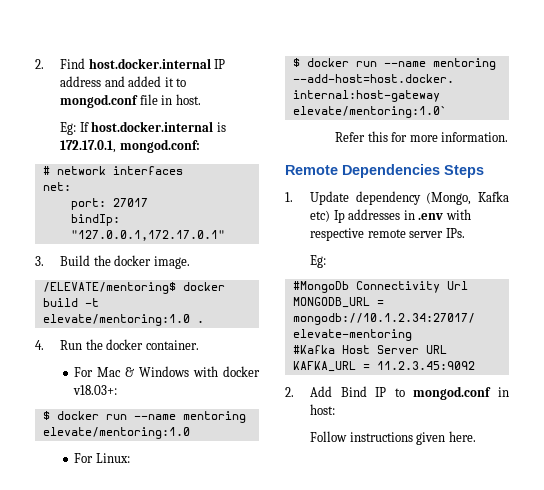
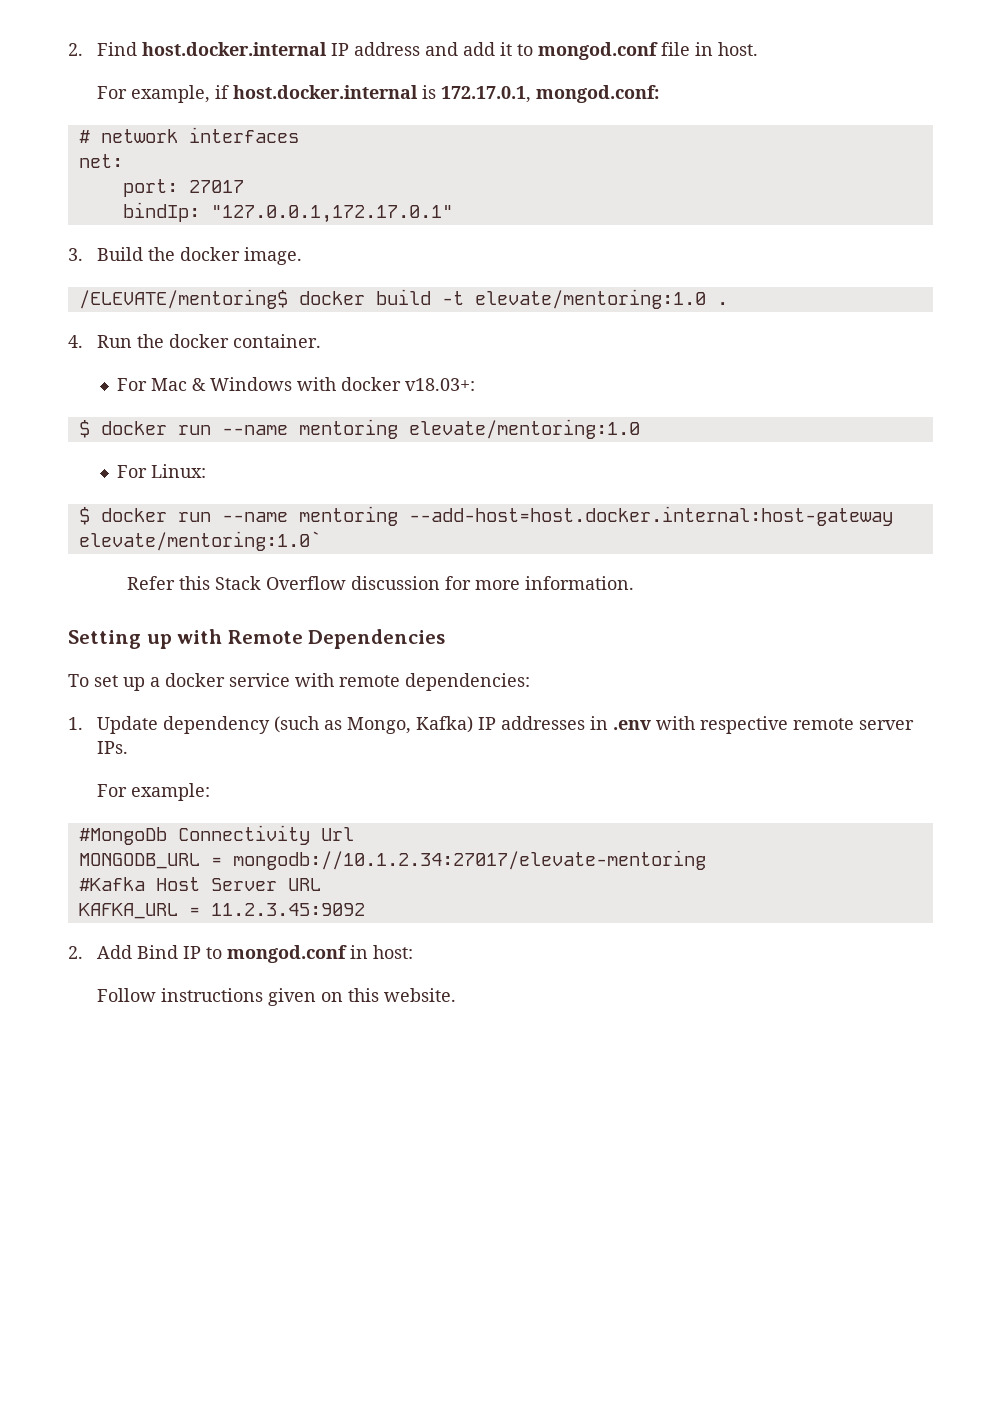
- 2. Find host.docker.internal IP address and added it to mongod.conf file in host.
+ 2. Find host.docker.internal IP address and add it to mongod.conf file in host.
- Eg: If host.docker.internal is 172.17.0.1, mongod.conf:
+ For example, if host.docker.internal is 172.17.0.1, mongod.conf:
- Refer this for more information.
+ Refer this Stack Overflow discussion for more information.
- Remote Dependencies Steps
- 1. Update dependency (Mongo, Kafka etc) Ip addresses in .env with respective remote server IPs.
- Eg:
+ Setting up with Remote Dependencies
+ To set up a docker service with remote dependencies:
+ 1. Update dependency (such as Mongo, Kafka) IP addresses in .env with respective remote server IPs.
+ For example:
- Follow instructions given here.
+ Follow instructions given on this website.

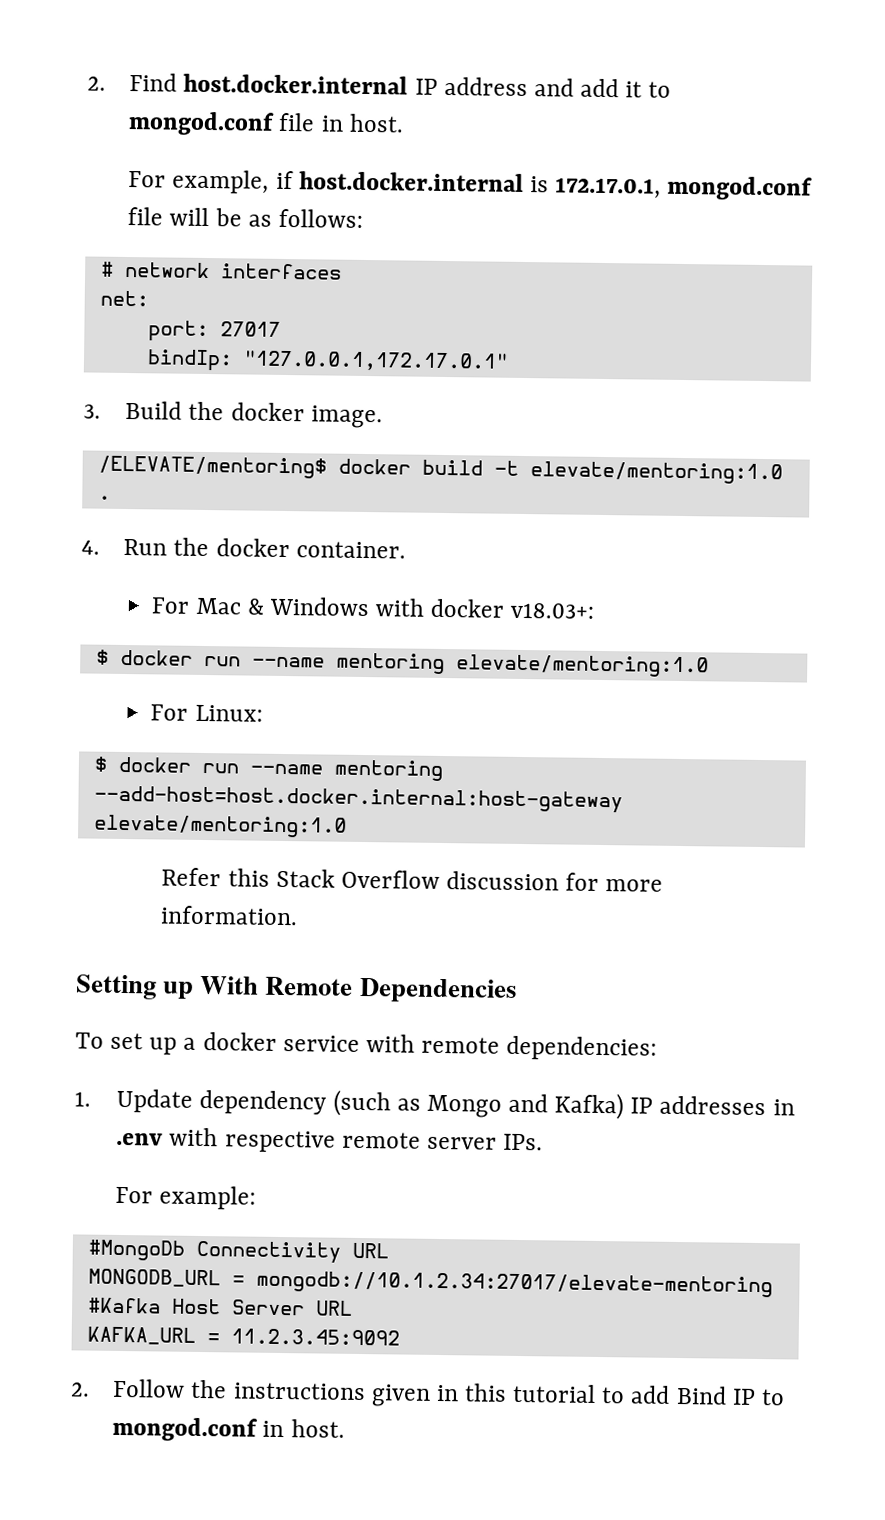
- For example, if host.docker.internal is 172.17.0.1, mongod.conf:
+ For example, if host.docker.internal is 172.17.0.1, mongod.conf file will be as follows:
- $ docker run --name mentoring --add-host=host.docker.internal:host-gateway elevate/mentoring:1.0`
+ $ docker run --name mentoring --add-host=host.docker.internal:host-gateway elevate/mentoring:1.0
- Setting up with Remote Dependencies
+ Setting up With Remote Dependencies
- 1. Update dependency (such as Mongo, Kafka) IP addresses in .env with respective remote server IPs.
+ 1. Update dependency (such as Mongo and Kafka) IP addresses in .env with respective remote server IPs.
- #MongoDb Connectivity Url
+ #MongoDb Connectivity URL
- 2. Add Bind IP to mongod.conf in host:
- Follow instructions given on this website.
+ 2. Follow the instructions given in this tutorial to add Bind IP to mongod.conf in host.

